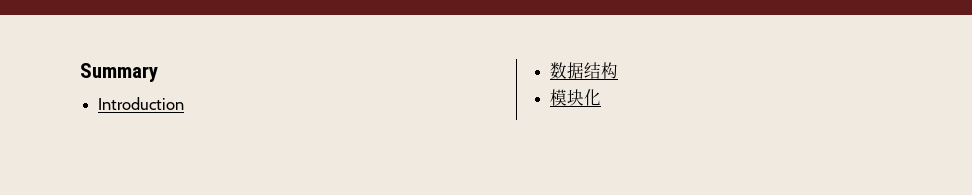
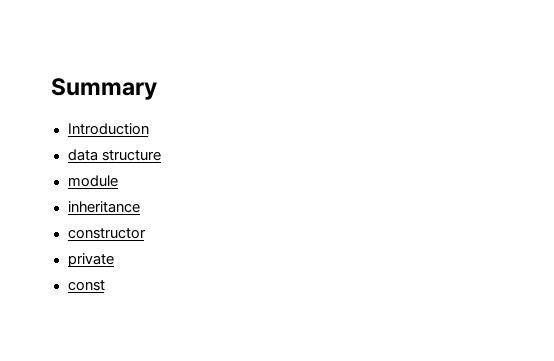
- 数据结构
- 模块化
+ data structure
+ module
+ inheritance
+ constructor
+ private
+ const

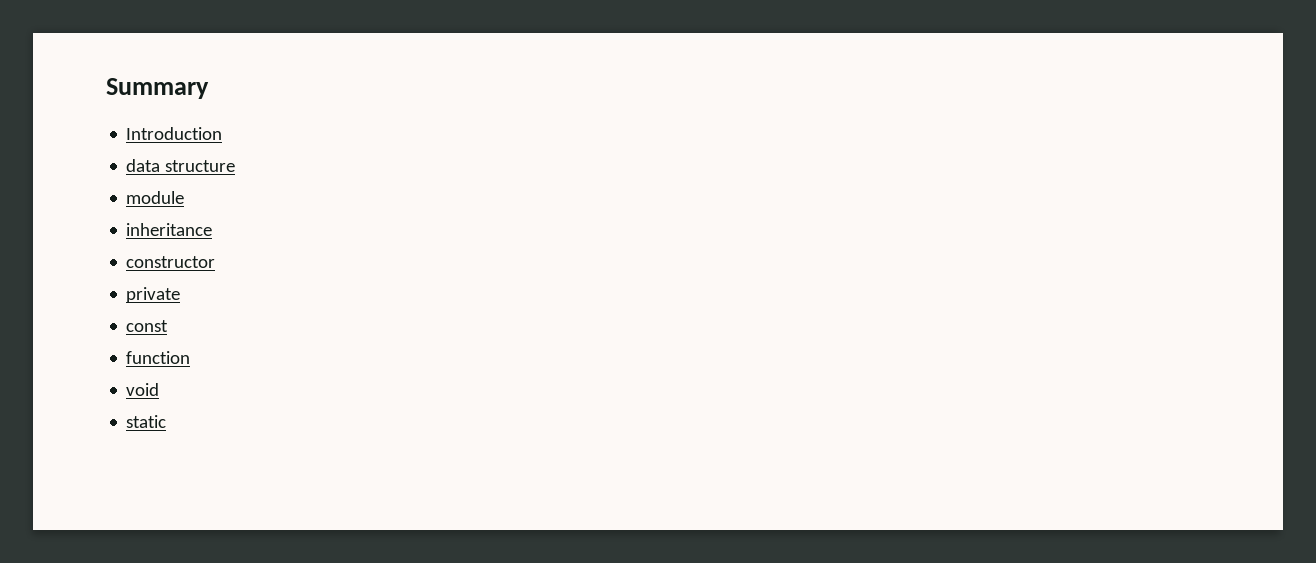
+ function
+ void
+ static

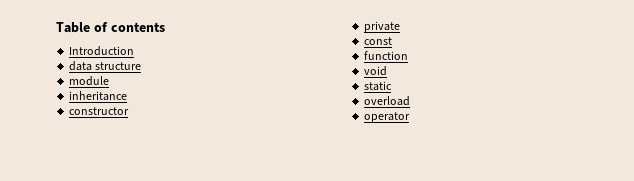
- Summary
+ Table of contents
+ overload
+ operator

